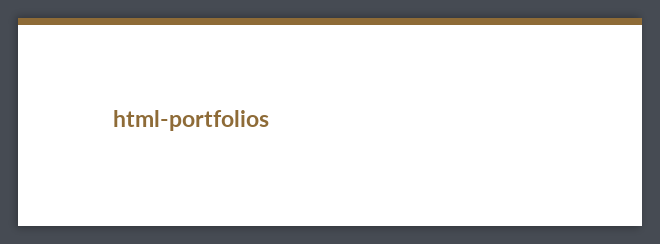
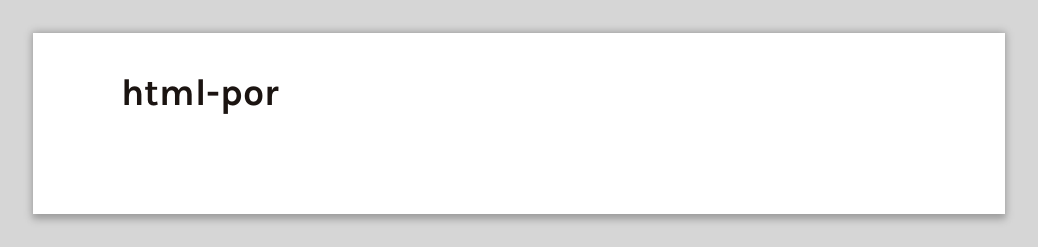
- html-portfolios
+ html-por

